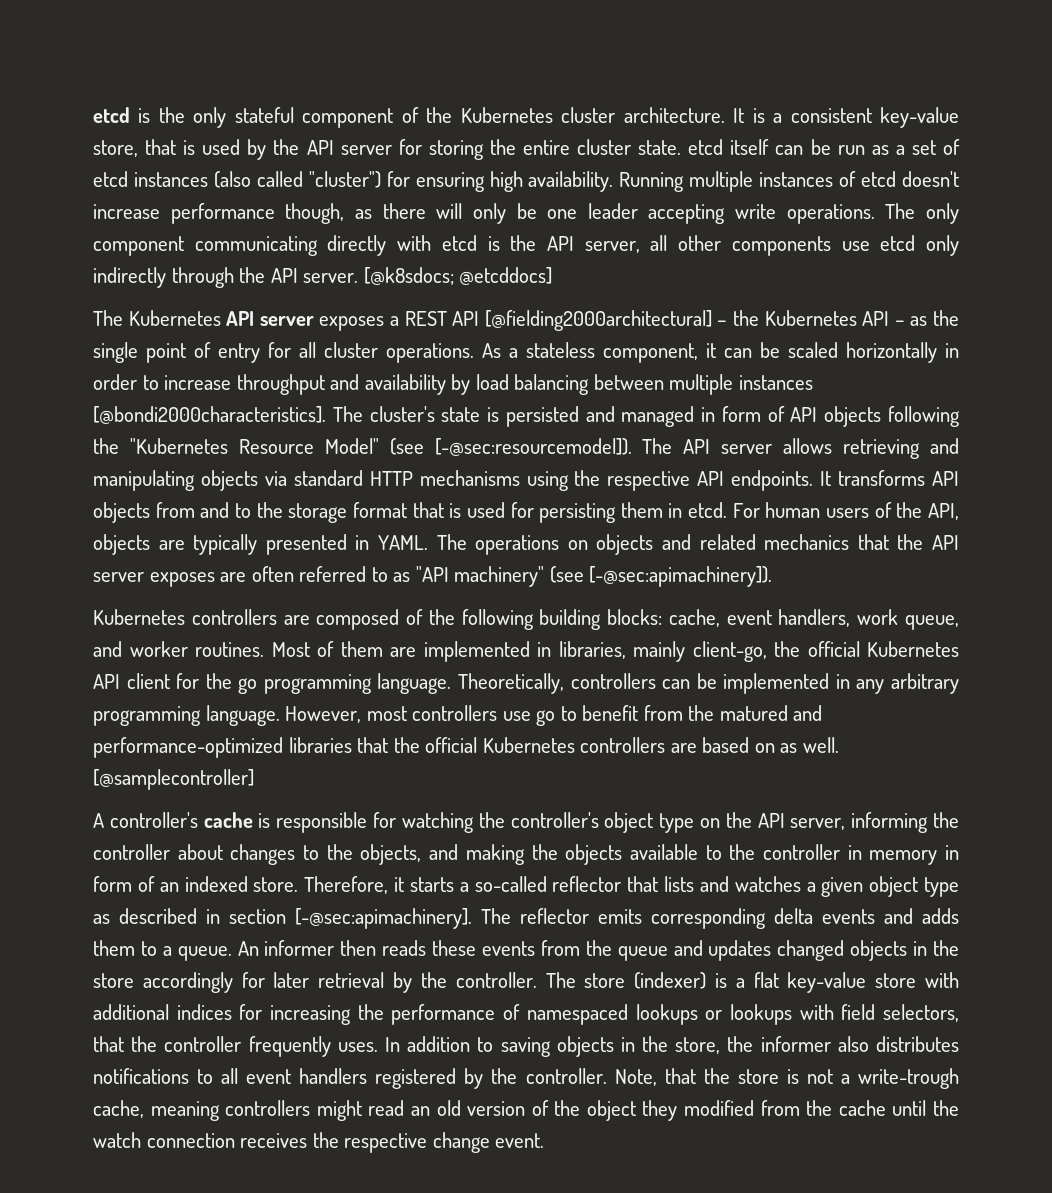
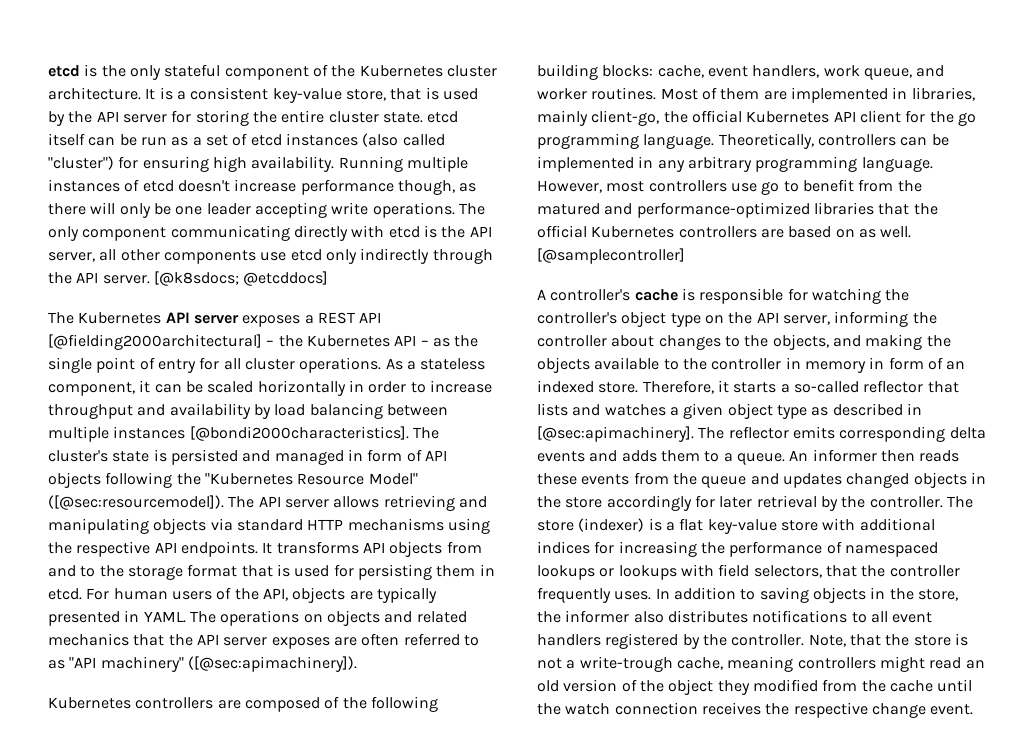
- The cluster's state is persisted and managed in form of API objects following the "Kubernetes Resource Model" (see [-@sec:resourcemodel]).
+ The cluster's state is persisted and managed in form of API objects following the "Kubernetes Resource Model" ([@sec:resourcemodel]).
- The operations on objects and related mechanics that the API server exposes are often referred to as "API machinery" (see [-@sec:apimachinery]).
+ The operations on objects and related mechanics that the API server exposes are often referred to as "API machinery" ([@sec:apimachinery]).
- Therefore, it starts a so-called reflector that lists and watches a given object type as described in section [-@sec:apimachinery].
+ Therefore, it starts a so-called reflector that lists and watches a given object type as described in [@sec:apimachinery].

